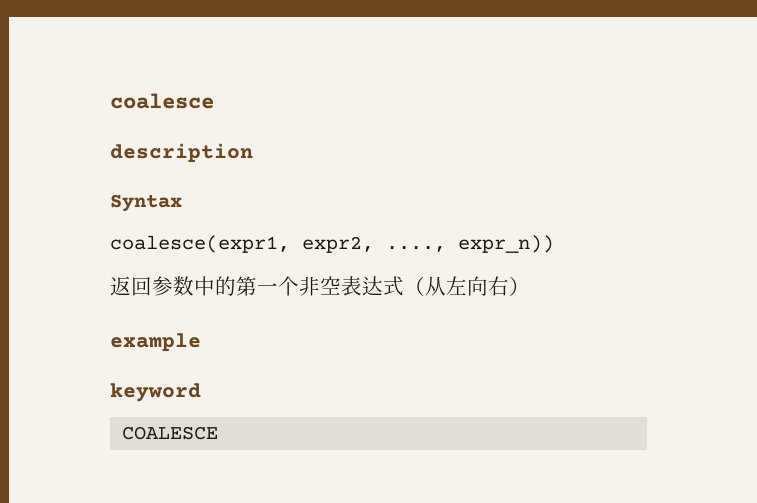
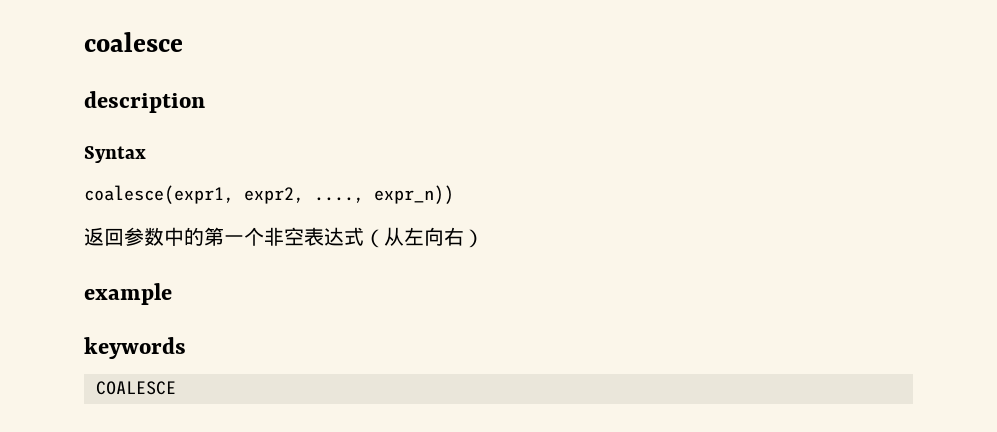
- keyword
+ keywords

